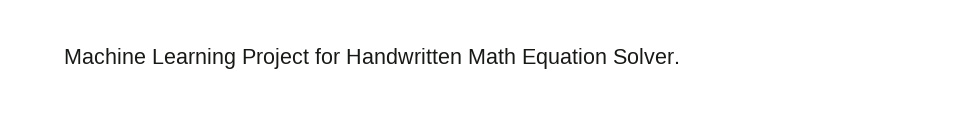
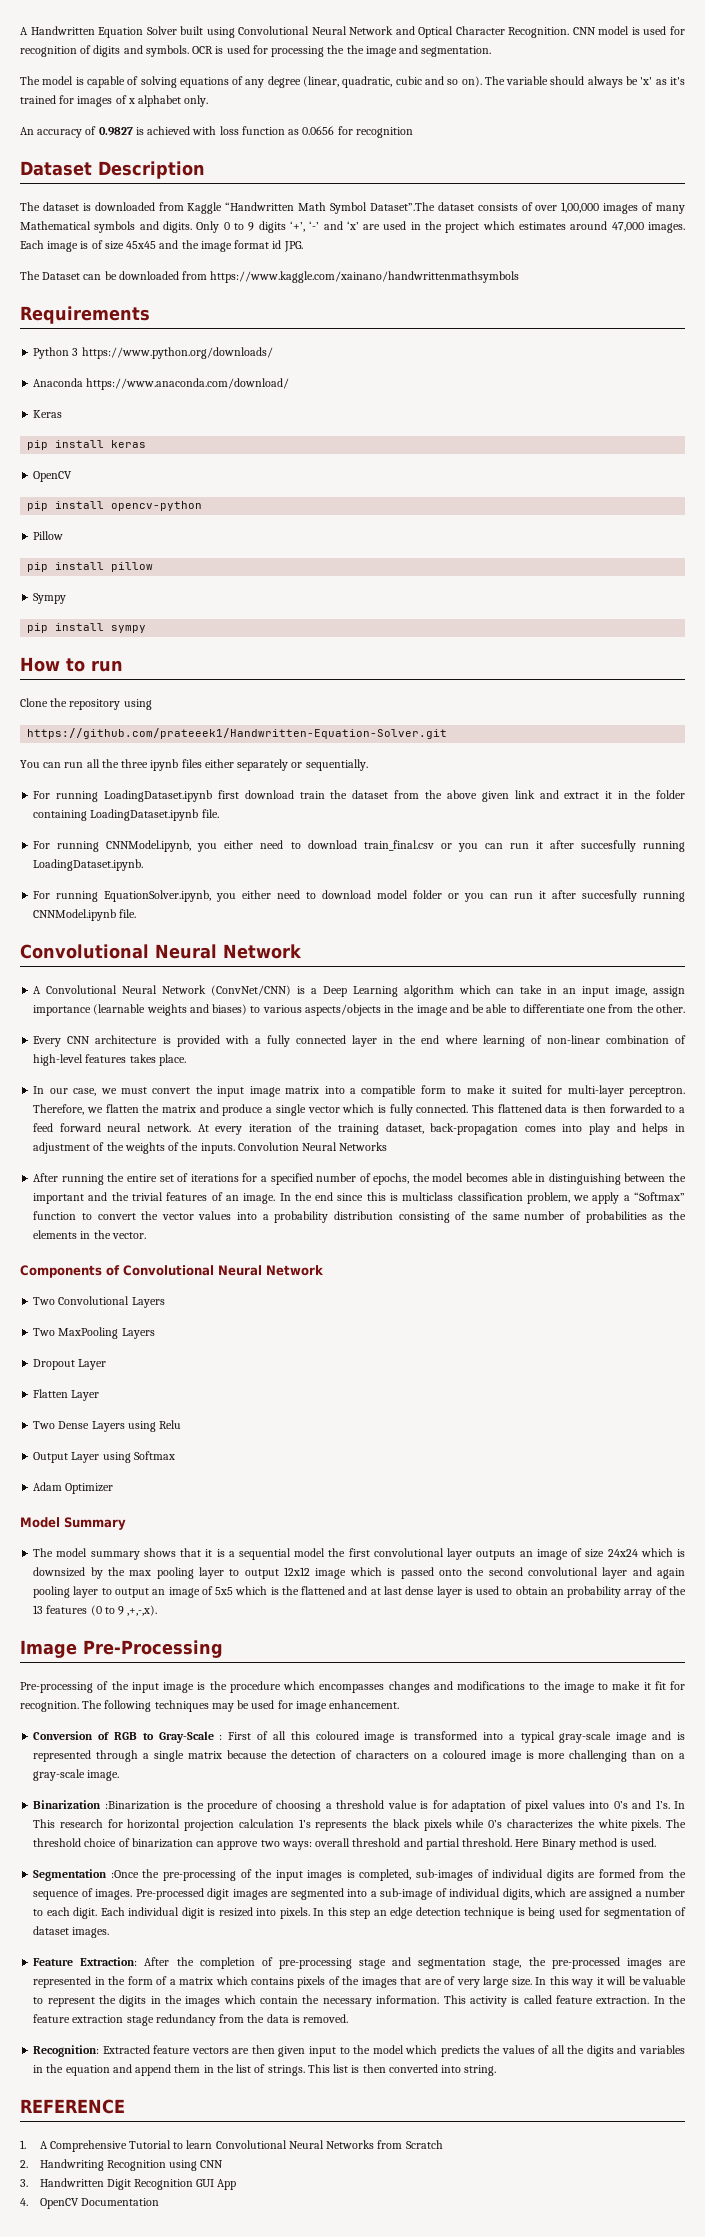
- Machine Learning Project for Handwritten Math Equation Solver.
+ A Handwritten Equation Solver built using Convolutional Neural Network and Optical Character Recognition. CNN model is used for recognition of digits and symbols. OCR is used for processing the the image and segmentation.
+ The model is capable of solving equations of any degree (linear, quadratic, cubic and so on). The variable should always be 'x' as it's trained for images of x alphabet only.
+ An accuracy of 0.9827 is achieved with loss function as 0.0656 for recognition
+ Dataset Description
+ The dataset is downloaded from Kaggle “Handwritten Math Symbol Dataset”.The dataset consists of over 1,00,000 images of many Mathematical symbols and digits. Only 0 to 9 digits ‘+’, ‘-’ and ‘x’ are used in the project which estimates around 47,000 images. Each image is of size 45x45 and the image format id JPG.
+ The Dataset can be downloaded from https://www.kaggle.com/xainano/handwrittenmathsymbols
+ Requirements
+ Python 3 https://www.python.org/downloads/
+ Anaconda https://www.anaconda.com/download/
+ Keras
+ pip install keras
+ OpenCV
+ pip install opencv-python
+ Pillow
+ pip install pillow
+ Sympy
+ pip install sympy
+ How to run
+ Clone the repository using
+ https://github.com/prateeek1/Handwritten-Equation-Solver.git
+ You can run all the three ipynb files either separately or sequentially.
+ For running LoadingDataset.ipynb first download train the dataset from the above given link and extract it in the folder containing LoadingDataset.ipynb file.
+ For running CNNModel.ipynb, you either need to download train_final.csv or you can run it after succesfully running LoadingDataset.ipynb.
+ For running EquationSolver.ipynb, you either need to download model folder or you can run it after succesfully running CNNModel.ipynb file.
+ Convolutional Neural Network
+ A Convolutional Neural Network (ConvNet/CNN) is a Deep Learning algorithm which can take in an input image, assign importance (learnable weights and biases) to various aspects/objects in the image and be able to differentiate one from the other.
+ Every CNN architecture is provided with a fully connected layer in the end where learning of non-linear combination of high-level features takes place.
+ In our case, we must convert the input image matrix into a compatible form to make it suited for multi-layer perceptron. Therefore, we flatten the matrix and produce a single vector which is fully connected. This flattened data is then forwarded to a feed forward neural network. At every iteration of the training dataset, back-propagation comes into play and helps in adjustment of the weights of the inputs. Convolution Neural Networks
+ After running the entire set of iterations for a specified number of epochs, the model becomes able in distinguishing between the important and the trivial features of an image. In the end since this is multiclass classification problem, we apply a “Softmax” function to convert the vector values into a probability distribution consisting of the same number of probabilities as the elements in the vector.
+ Components of Convolutional Neural Network
+ Two Convolutional Layers
+ Two MaxPooling Layers
+ Dropout Layer
+ Flatten Layer
+ Two Dense Layers using Relu
+ Output Layer using Softmax
+ Adam Optimizer
+ Model Summary
+ The model summary shows that it is a sequential model the first convolutional layer outputs an image of size 24x24 which is downsized by the max pooling layer to output 12x12 image which is passed onto the second convolutional layer and again pooling layer to output an image of 5x5 which is the flattened and at last dense layer is used to obtain an probability array of the 13 features (0 to 9 ,+,-,x).
+ Image Pre-Processing
+ Pre-processing of the input image is the procedure which encompasses changes and modifications to the image to make it fit for recognition. The following techniques may be used for image enhancement.
+ Conversion of RGB to Gray-Scale : First of all this coloured image is transformed into a typical gray-scale image and is represented through a single matrix because the detection of characters on a coloured image is more challenging than on a gray-scale image.
+ Binarization :Binarization is the procedure of choosing a threshold value is for adaptation of pixel values into 0’s and 1’s. In This research for horizontal projection calculation 1’s represents the black pixels while 0’s characterizes the white pixels. The threshold choice of binarization can approve two ways: overall threshold and partial threshold. Here Binary method is used.
+ Segmentation :Once the pre-processing of the input images is completed, sub-images of individual digits are formed from the sequence of images. Pre-processed digit images are segmented into a sub-image of individual digits, which are assigned a number to each digit. Each individual digit is resized into pixels. In this step an edge detection technique is being used for segmentation of dataset images.
+ Feature Extraction: After the completion of pre-processing stage and segmentation stage, the pre-processed images are represented in the form of a matrix which contains pixels of the images that are of very large size. In this way it will be valuable to represent the digits in the images which contain the necessary information. This activity is called feature extraction. In the feature extraction stage redundancy from the data is removed.
+ Recognition: Extracted feature vectors are then given input to the model which predicts the values of all the digits and variables in the equation and append them in the list of strings. This list is then converted into string.
+ REFERENCE
+ 1. A Comprehensive Tutorial to learn Convolutional Neural Networks from Scratch
+ 2. Handwriting Recognition using CNN
+ 3. Handwritten Digit Recognition GUI App
+ 4. OpenCV Documentation

